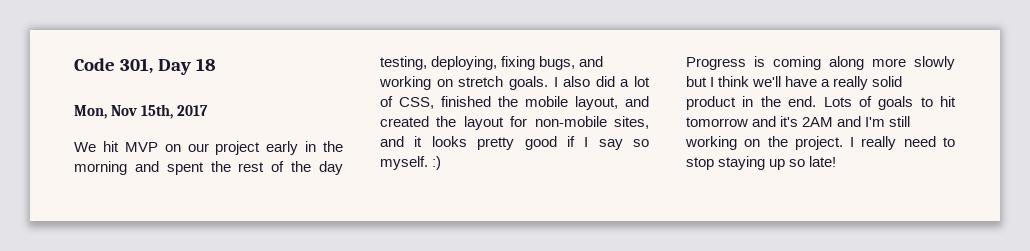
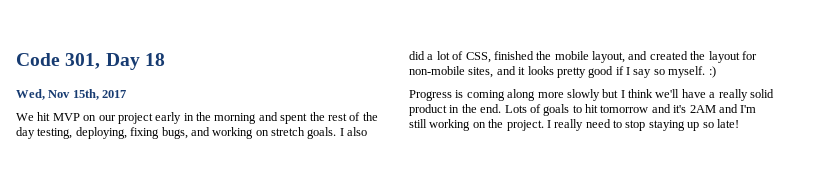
- Mon, Nov 15th, 2017
+ Wed, Nov 15th, 2017

